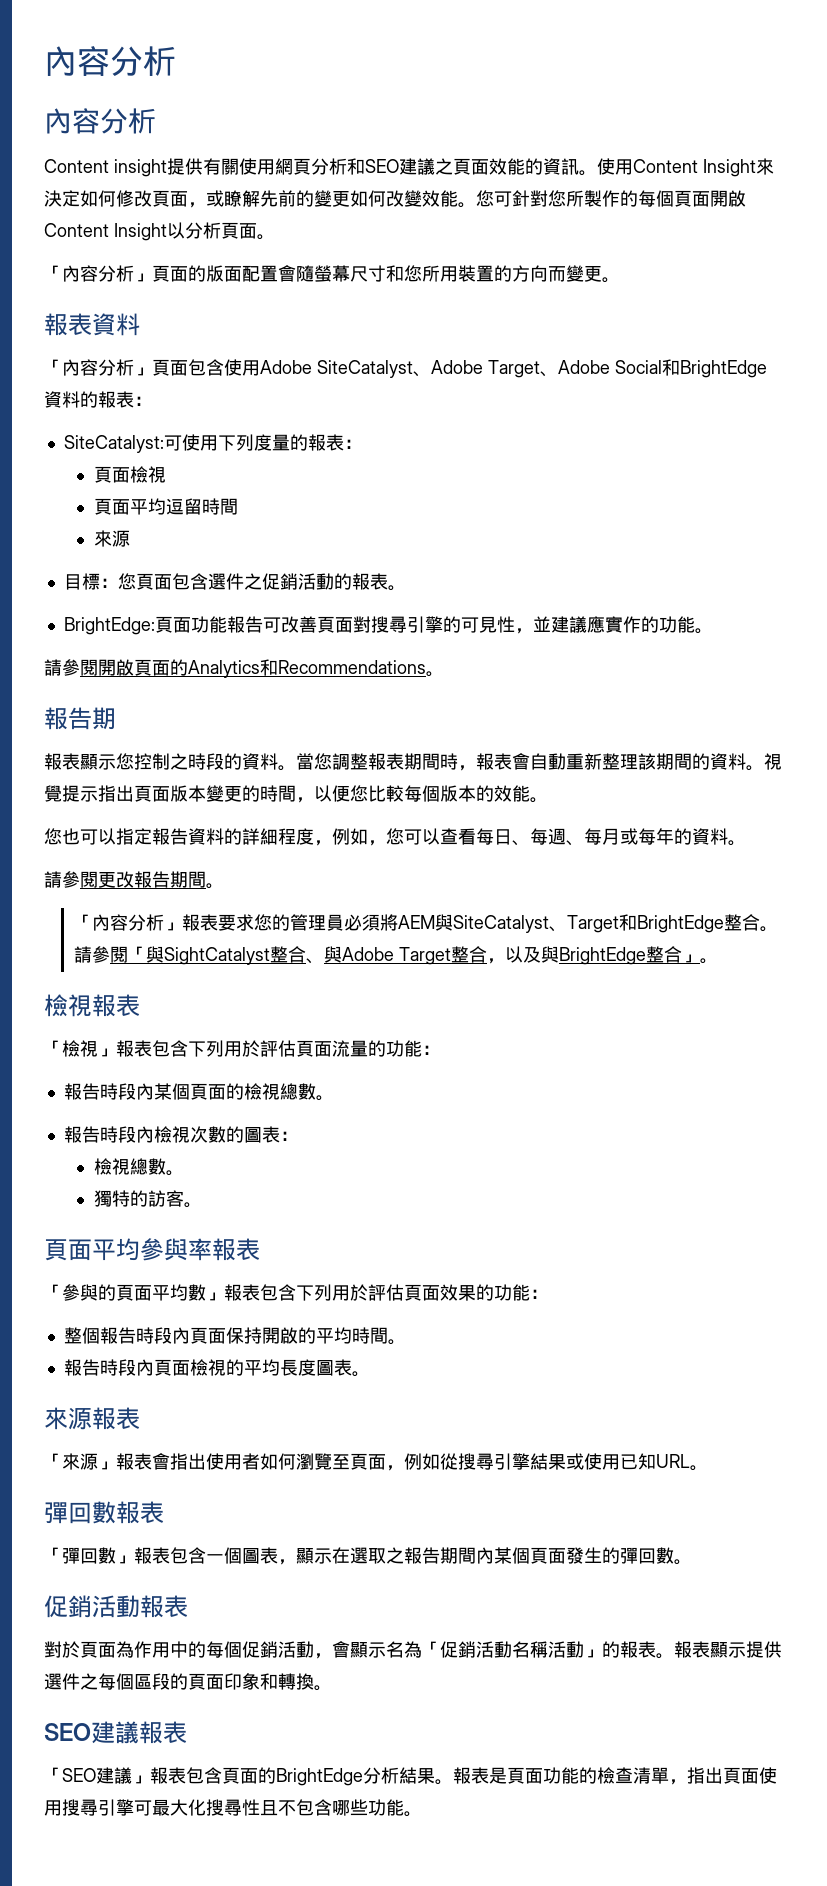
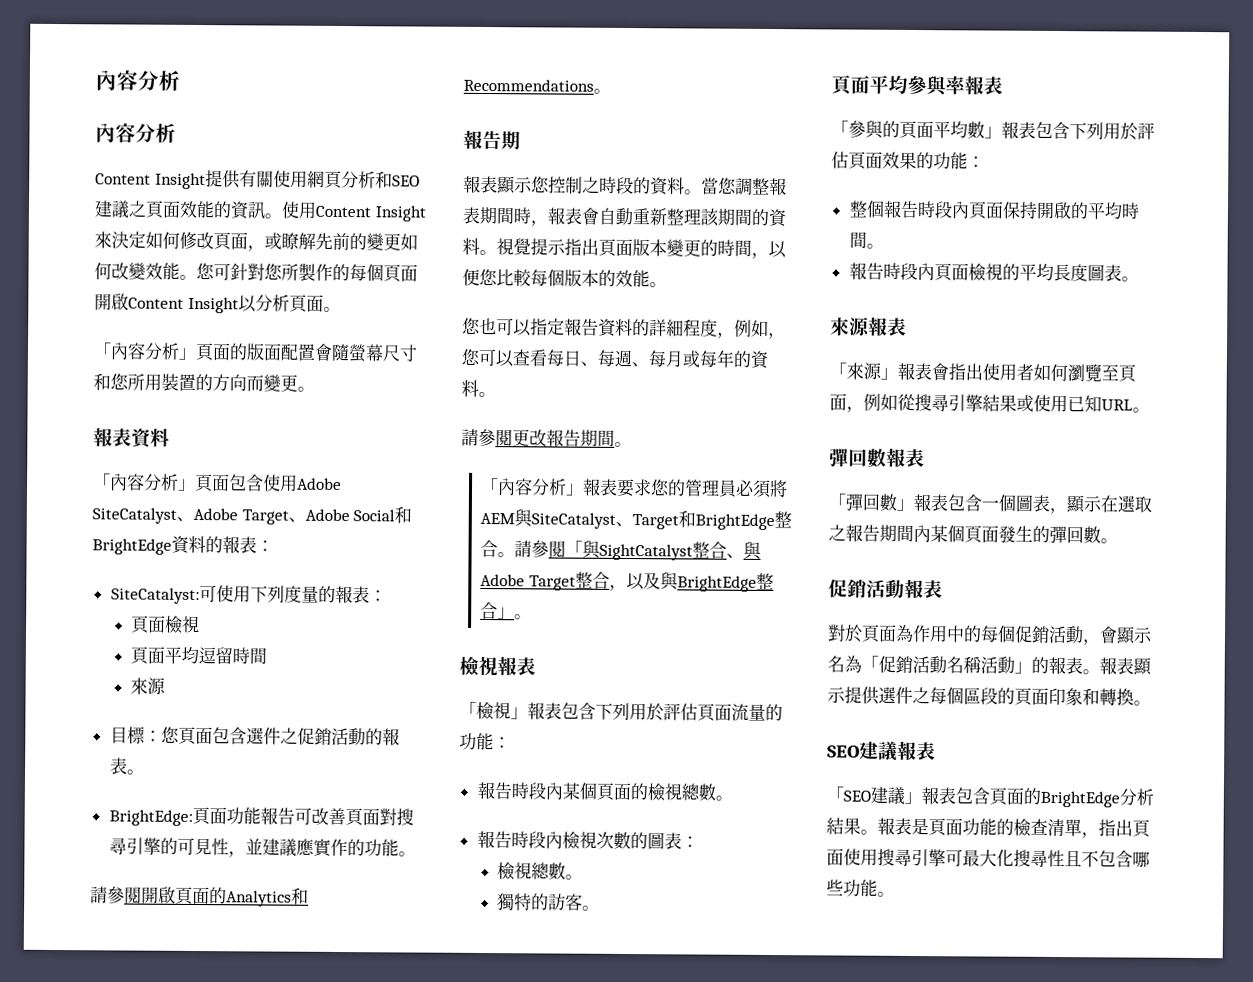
- Content insight提供有關使用網頁分析和SEO建議之頁面效能的資訊。
+ Content Insight提供有關使用網頁分析和SEO建議之頁面效能的資訊。

